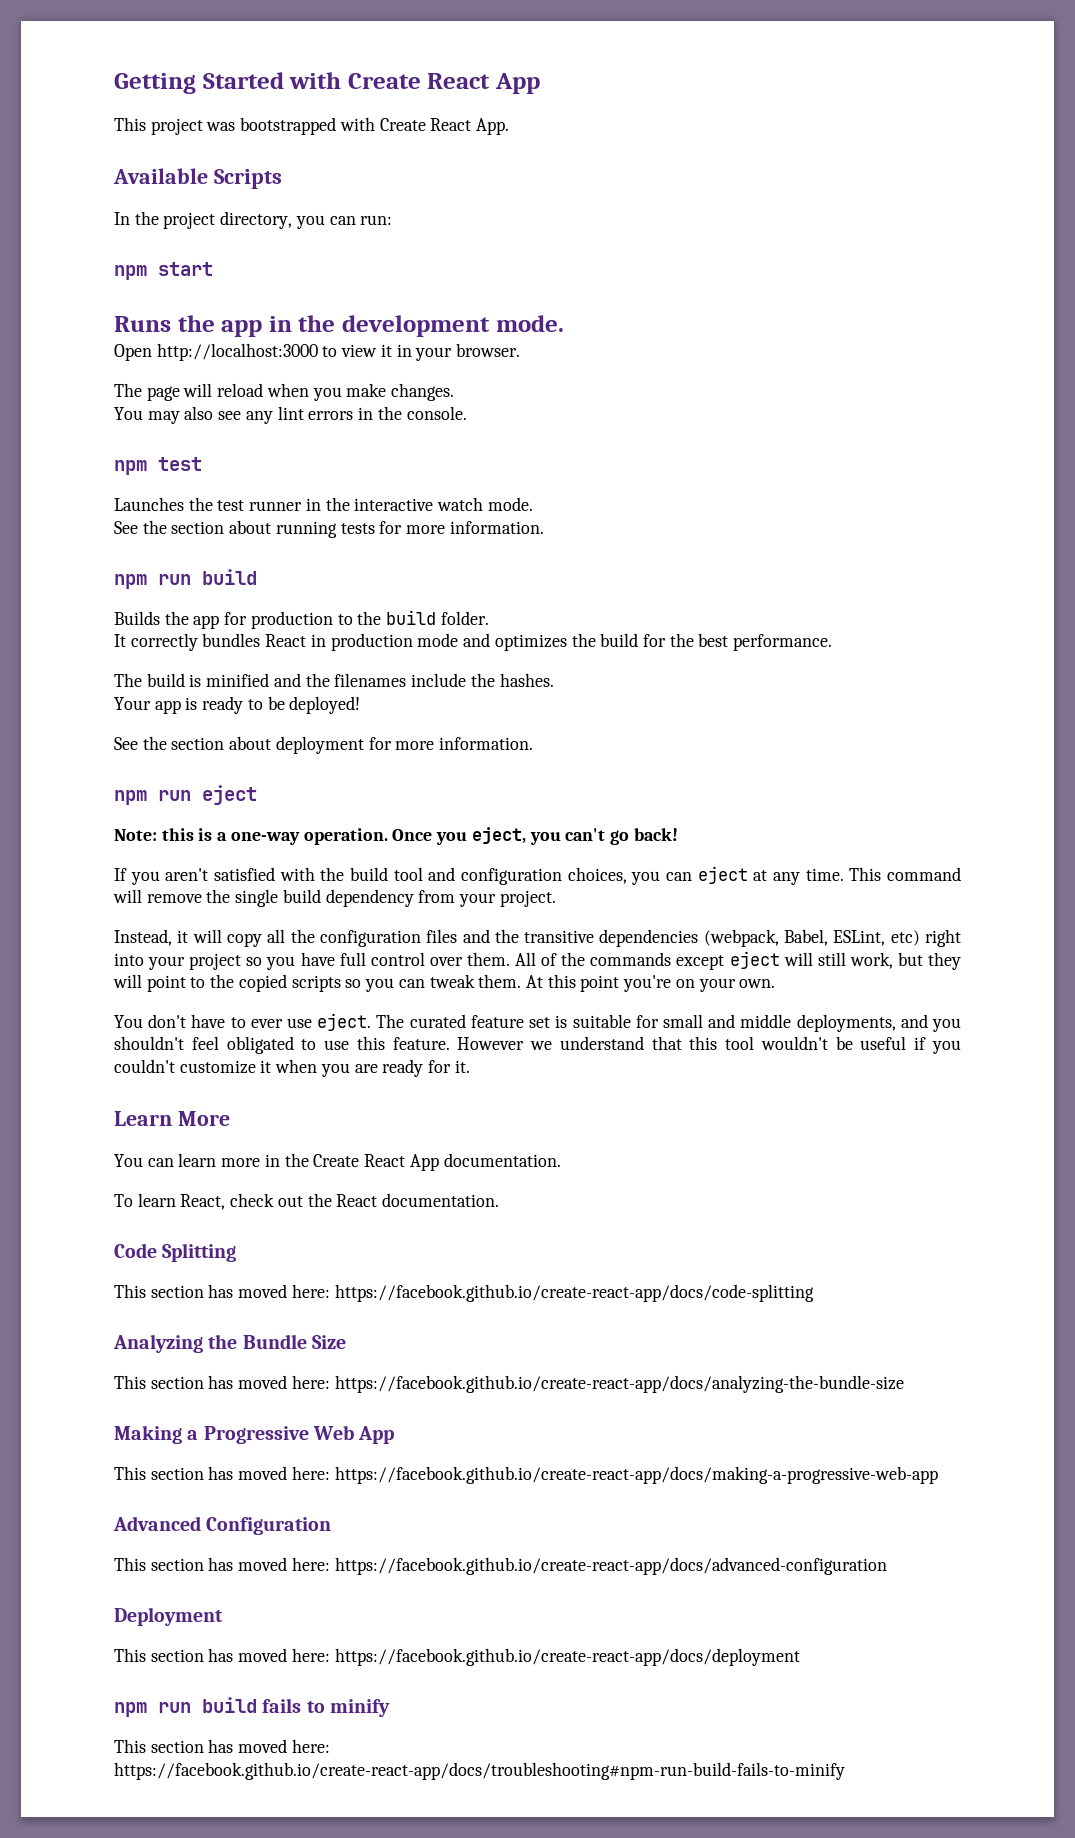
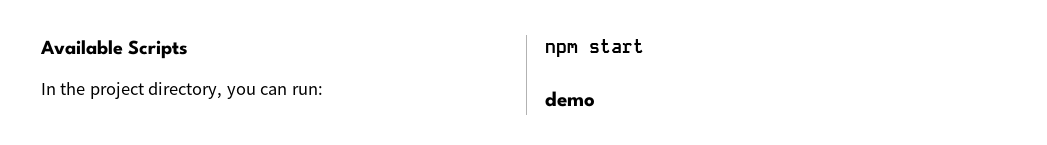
- Getting Started with Create React App
- This project was bootstrapped with Create React App.
- Runs the app in the development mode.
- Open http://localhost:3000 to view it in your browser.
- The page will reload when you make changes.
- You may also see any lint errors in the console.
- npm test
- Launches the test runner in the interactive watch mode.
- See the section about running tests for more information.
- npm run build
- Builds the app for production to the build folder.
- It correctly bundles React in production mode and optimizes the build for the best performance.
- The build is minified and the filenames include the hashes.
- Your app is ready to be deployed!
- See the section about deployment for more information.
- npm run eject
- Note: this is a one-way operation. Once you eject, you can't go back!
- If you aren't satisfied with the build tool and configuration choices, you can eject at any time. This command will remove the single build dependency from your project.
- Instead, it will copy all the configuration files and the transitive dependencies (webpack, Babel, ESLint, etc) right into your project so you have full control over them. All of the commands except eject will still work, but they will point to the copied scripts so you can tweak them. At this point you're on your own.
- You don't have to ever use eject. The curated feature set is suitable for small and middle deployments, and you shouldn't feel obligated to use this feature. However we understand that this tool wouldn't be useful if you couldn't customize it when you are ready for it.
- Learn More
- You can learn more in the Create React App documentation.
- To learn React, check out the React documentation.
- Code Splitting
- This section has moved here: https://facebook.github.io/create-react-app/docs/code-splitting
- Analyzing the Bundle Size
- This section has moved here: https://facebook.github.io/create-react-app/docs/analyzing-the-bundle-size
- Making a Progressive Web App
- This section has moved here: https://facebook.github.io/create-react-app/docs/making-a-progressive-web-app
- Advanced Configuration
- This section has moved here: https://facebook.github.io/create-react-app/docs/advanced-configuration
- Deployment
- This section has moved here: https://facebook.github.io/create-react-app/docs/deployment
- npm run build fails to minify
- This section has moved here: https://facebook.github.io/create-react-app/docs/troubleshooting#npm-run-build-fails-to-minify
+ demo

